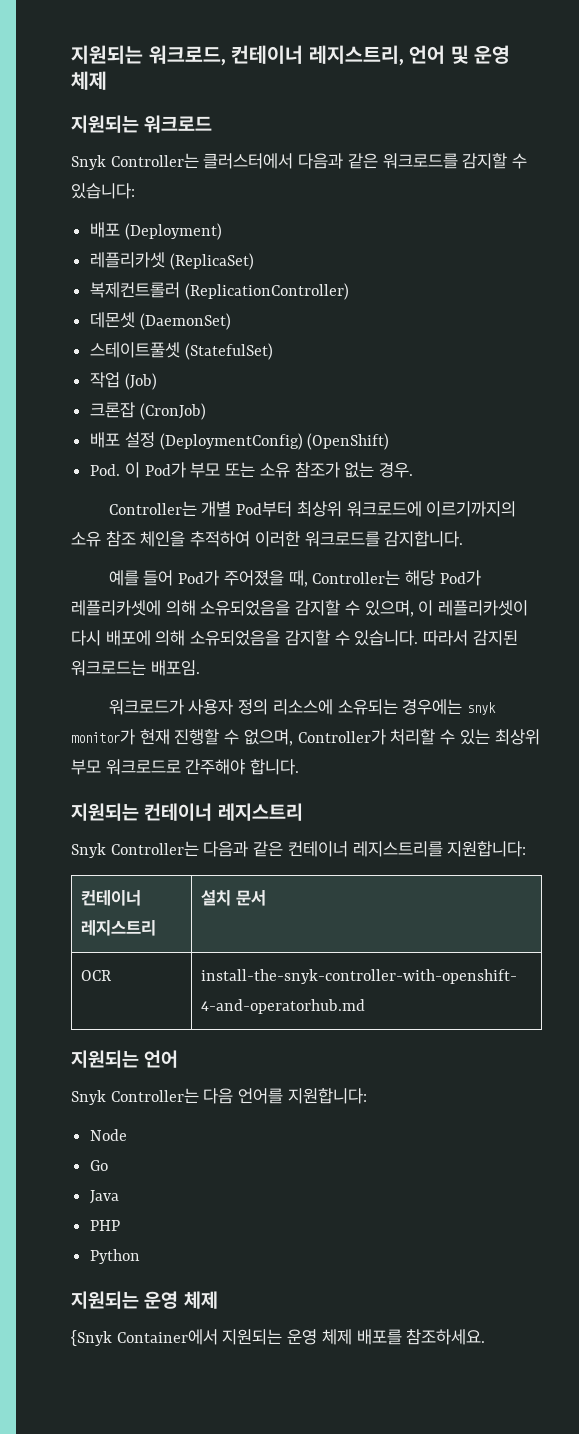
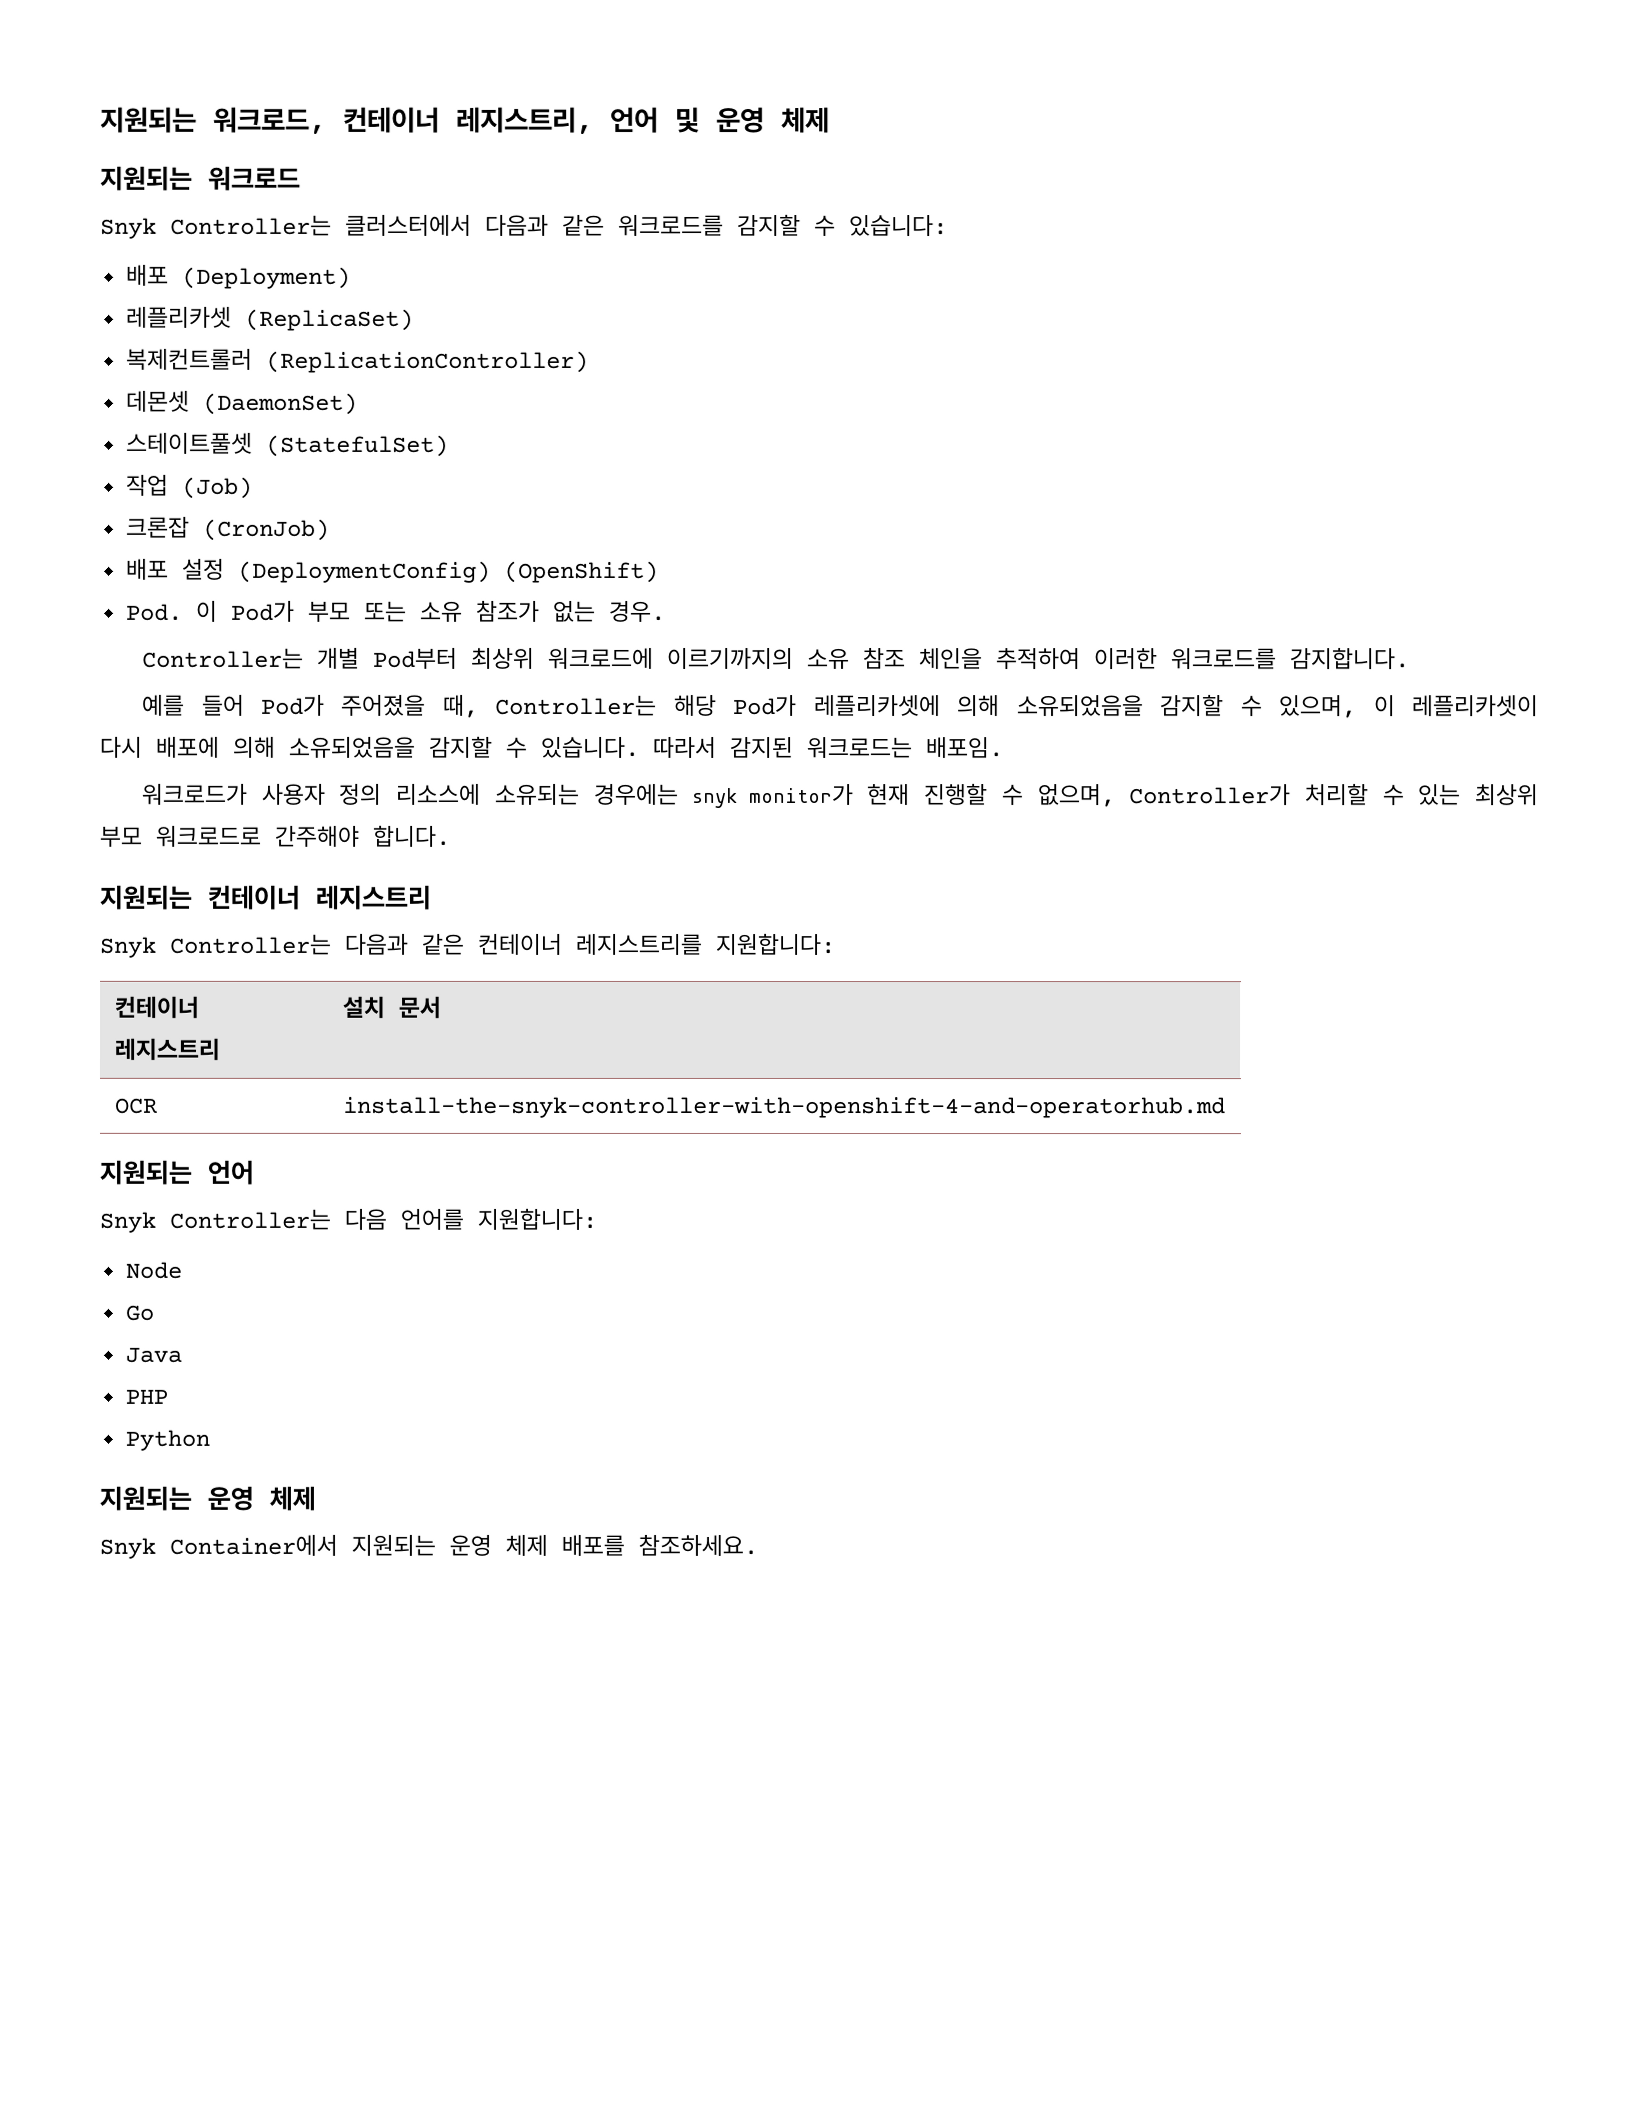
- {Snyk Container에서 지원되는 운영 체제 배포를 참조하세요.
+ Snyk Container에서 지원되는 운영 체제 배포를 참조하세요.

